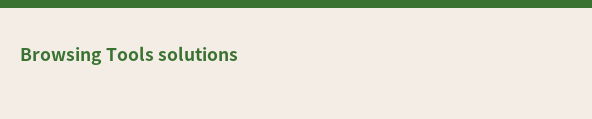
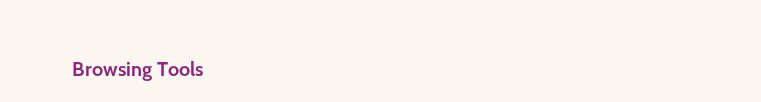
- Browsing Tools solutions
+ Browsing Tools

